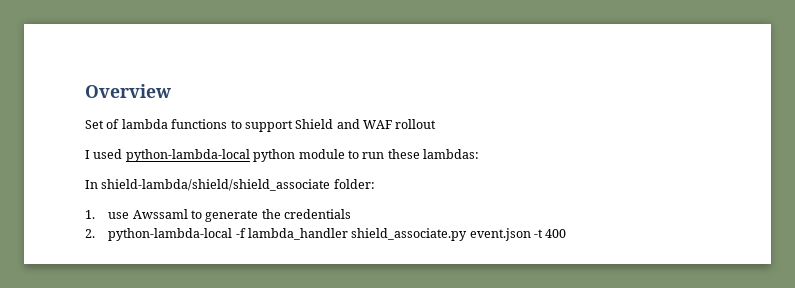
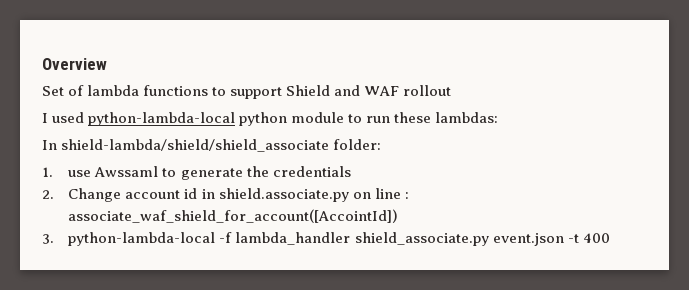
- 2. python-lambda-local -f lambda_handler shield_associate.py event.json -t 400
+ 2. Change account id in shield.associate.py on line : associate_waf_shield_for_account([AccointId])
+ 3. python-lambda-local -f lambda_handler shield_associate.py event.json -t 400

